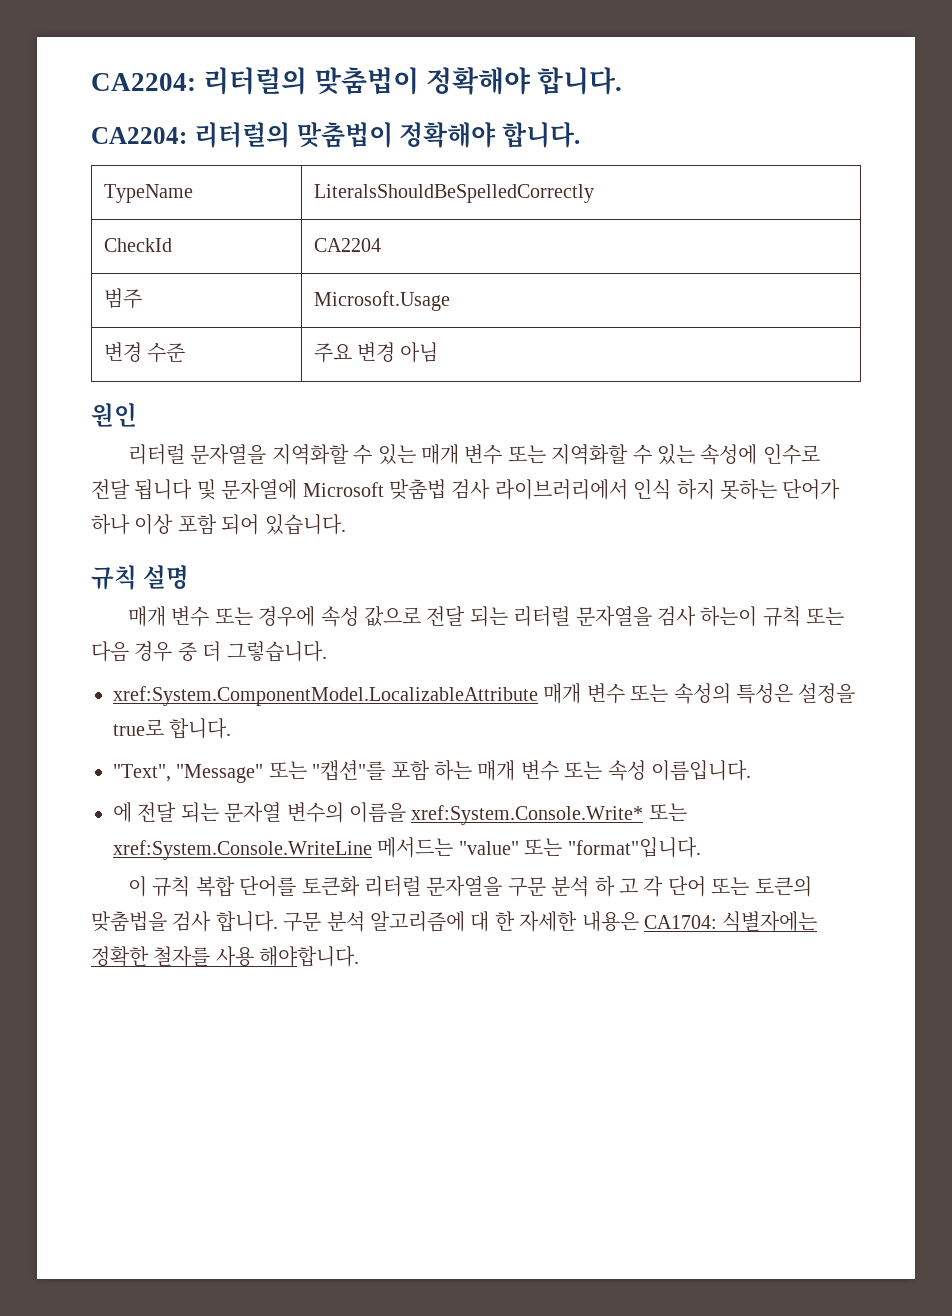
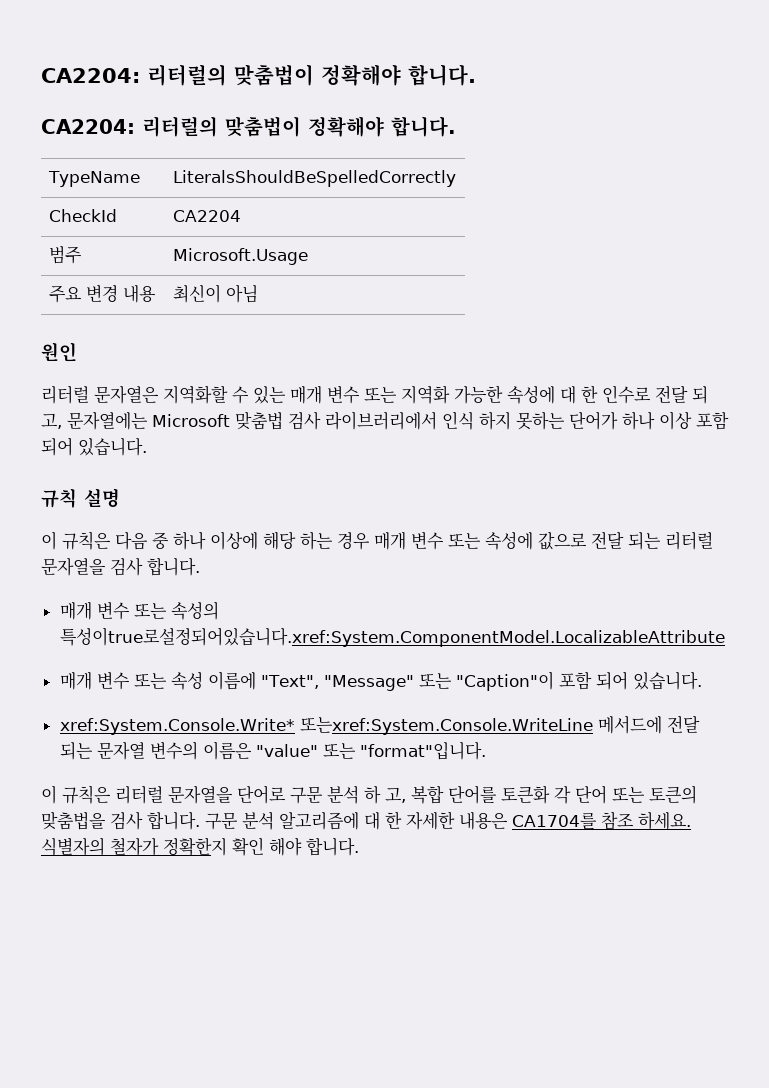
- 변경 수준 | 주요 변경 아님
+ 주요 변경 내용 | 최신이 아님
- 리터럴 문자열을 지역화할 수 있는 매개 변수 또는 지역화할 수 있는 속성에 인수로 전달 됩니다 및 문자열에 Microsoft 맞춤법 검사 라이브러리에서 인식 하지 못하는 단어가 하나 이상 포함 되어 있습니다.
+ 리터럴 문자열은 지역화할 수 있는 매개 변수 또는 지역화 가능한 속성에 대 한 인수로 전달 되 고, 문자열에는 Microsoft 맞춤법 검사 라이브러리에서 인식 하지 못하는 단어가 하나 이상 포함 되어 있습니다.
- 매개 변수 또는 경우에 속성 값으로 전달 되는 리터럴 문자열을 검사 하는이 규칙 또는 다음 경우 중 더 그렇습니다.
- xref:System.ComponentModel.LocalizableAttribute 매개 변수 또는 속성의 특성은 설정을 true로 합니다.
- "Text", "Message" 또는 "캡션"를 포함 하는 매개 변수 또는 속성 이름입니다.
- 에 전달 되는 문자열 변수의 이름을 xref:System.Console.Write* 또는 xref:System.Console.WriteLine 메서드는 "value" 또는 "format"입니다.
- 이 규칙 복합 단어를 토큰화 리터럴 문자열을 구문 분석 하 고 각 단어 또는 토큰의 맞춤법을 검사 합니다.
+ 이 규칙은 다음 중 하나 이상에 해당 하는 경우 매개 변수 또는 속성에 값으로 전달 되는 리터럴 문자열을 검사 합니다.
+ 매개 변수 또는 속성의 특성이true로설정되어있습니다.xref:System.ComponentModel.LocalizableAttribute
+ 매개 변수 또는 속성 이름에 "Text", "Message" 또는 "Caption"이 포함 되어 있습니다.
+ xref:System.Console.Write* 또는xref:System.Console.WriteLine 메서드에 전달 되는 문자열 변수의 이름은 "value" 또는 "format"입니다.
+ 이 규칙은 리터럴 문자열을 단어로 구문 분석 하 고, 복합 단어를 토큰화 각 단어 또는 토큰의 맞춤법을 검사 합니다.
- 구문 분석 알고리즘에 대 한 자세한 내용은 CA1704: 식별자에는 정확한 철자를 사용 해야합니다.
+ 구문 분석 알고리즘에 대 한 자세한 내용은 CA1704를 참조 하세요. 식별자의 철자가 정확한지 확인 해야 합니다.

